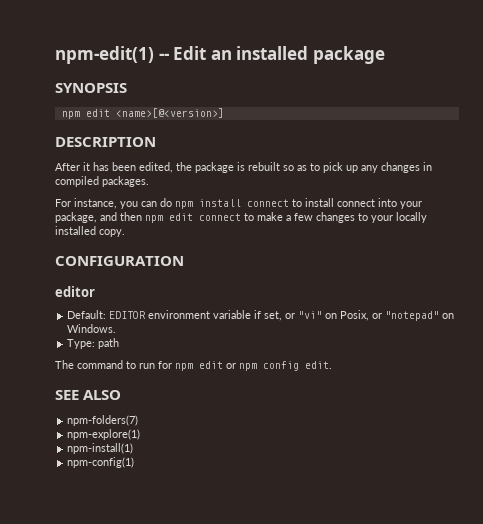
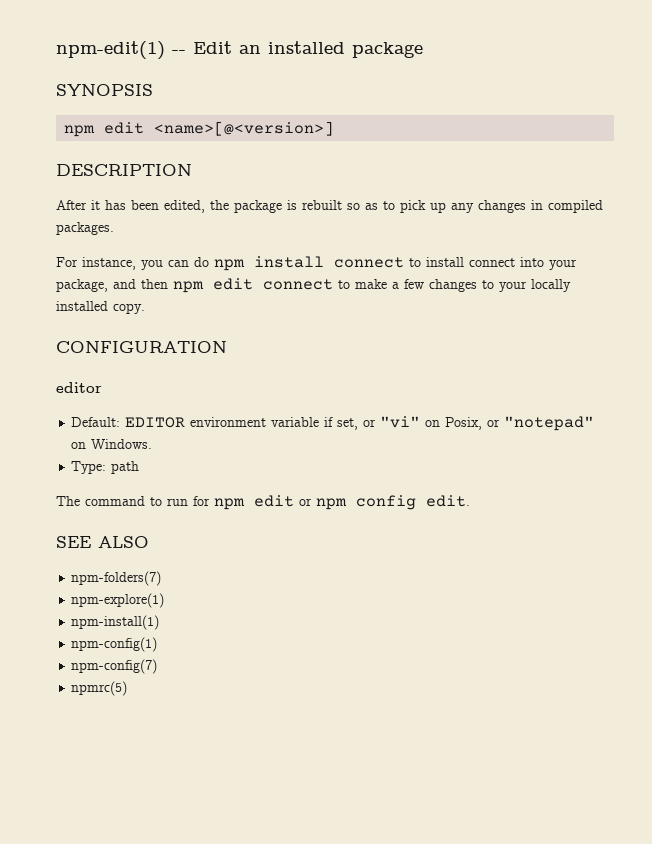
+ npm-config(7)
+ npmrc(5)

